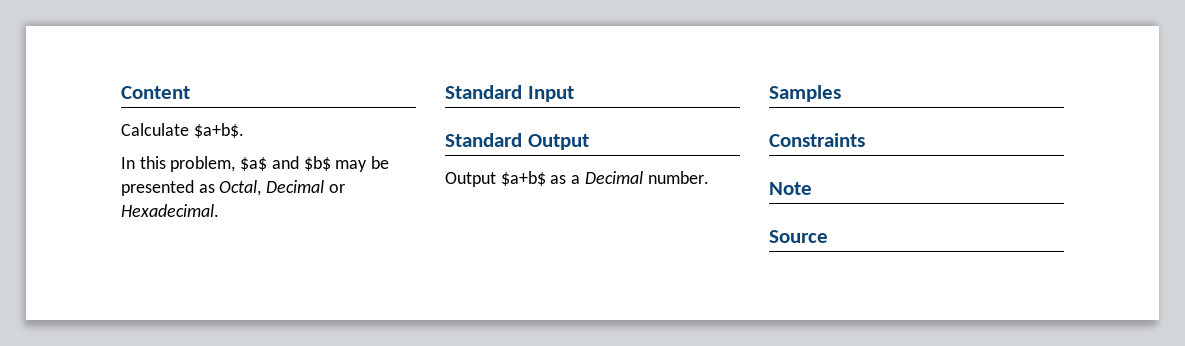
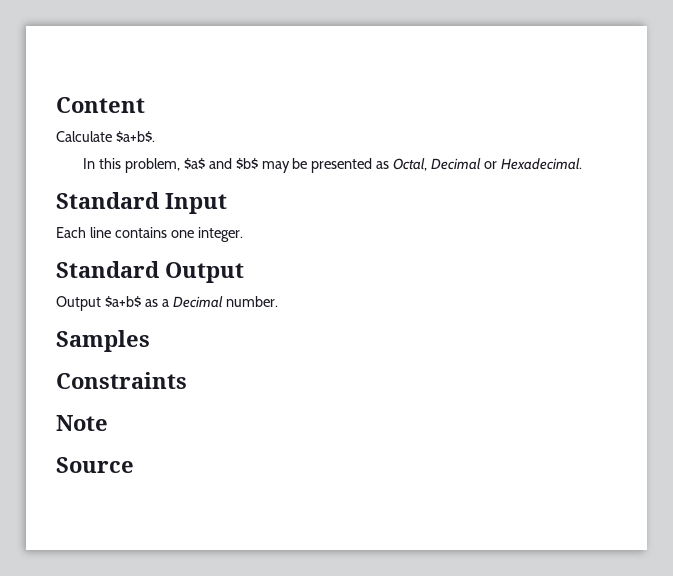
+ Each line contains one integer.

